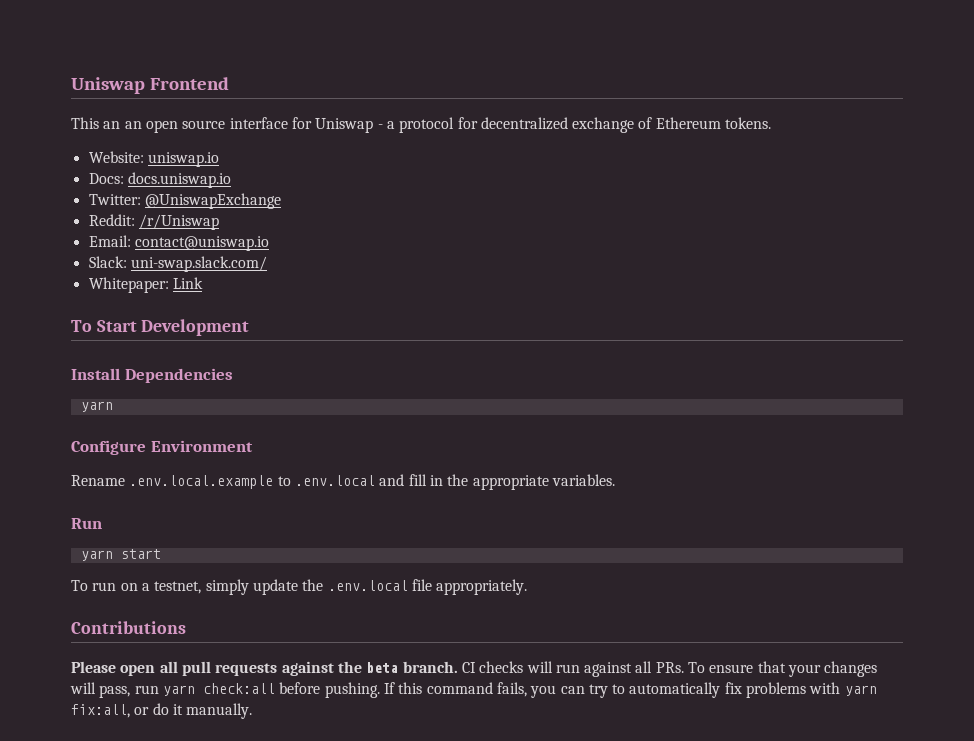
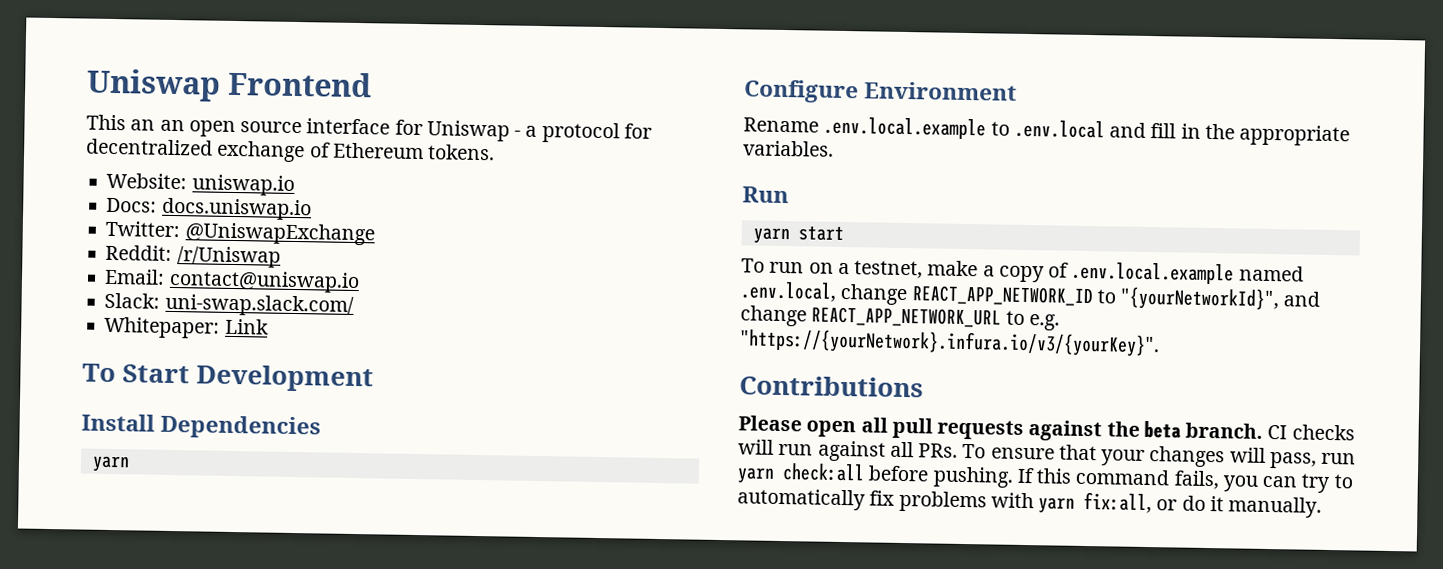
- To run on a testnet, simply update the .env.local file appropriately.
+ To run on a testnet, make a copy of .env.local.example named .env.local, change REACT_APP_NETWORK_ID to "{yourNetworkId}", and change REACT_APP_NETWORK_URL to e.g. "https://{yourNetwork}.infura.io/v3/{yourKey}".

